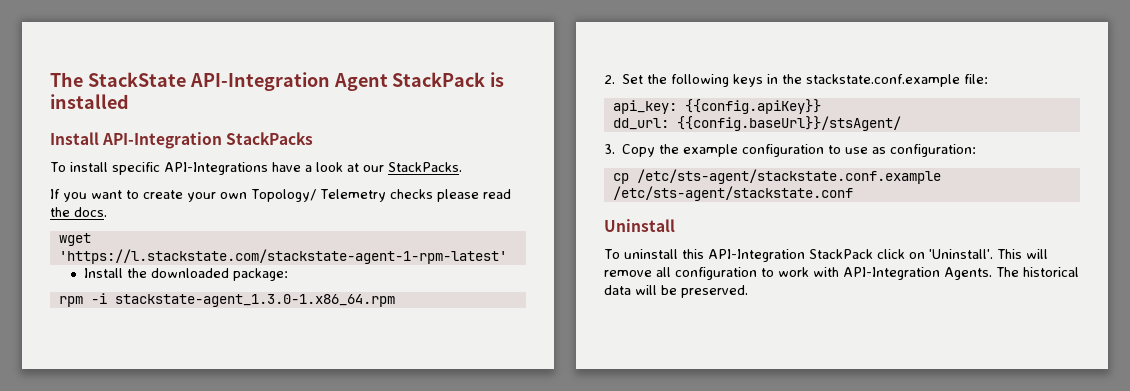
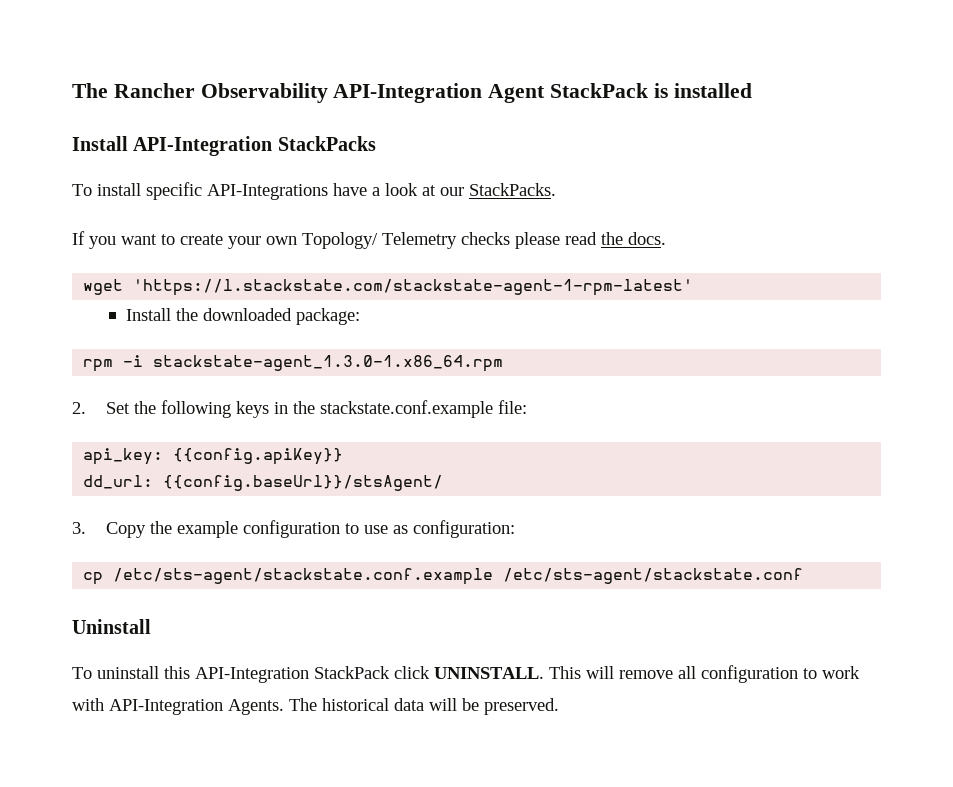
- The StackState API-Integration Agent StackPack is installed
+ The Rancher Observability API-Integration Agent StackPack is installed
- To uninstall this API-Integration StackPack click on 'Uninstall'.
+ To uninstall this API-Integration StackPack click UNINSTALL.

